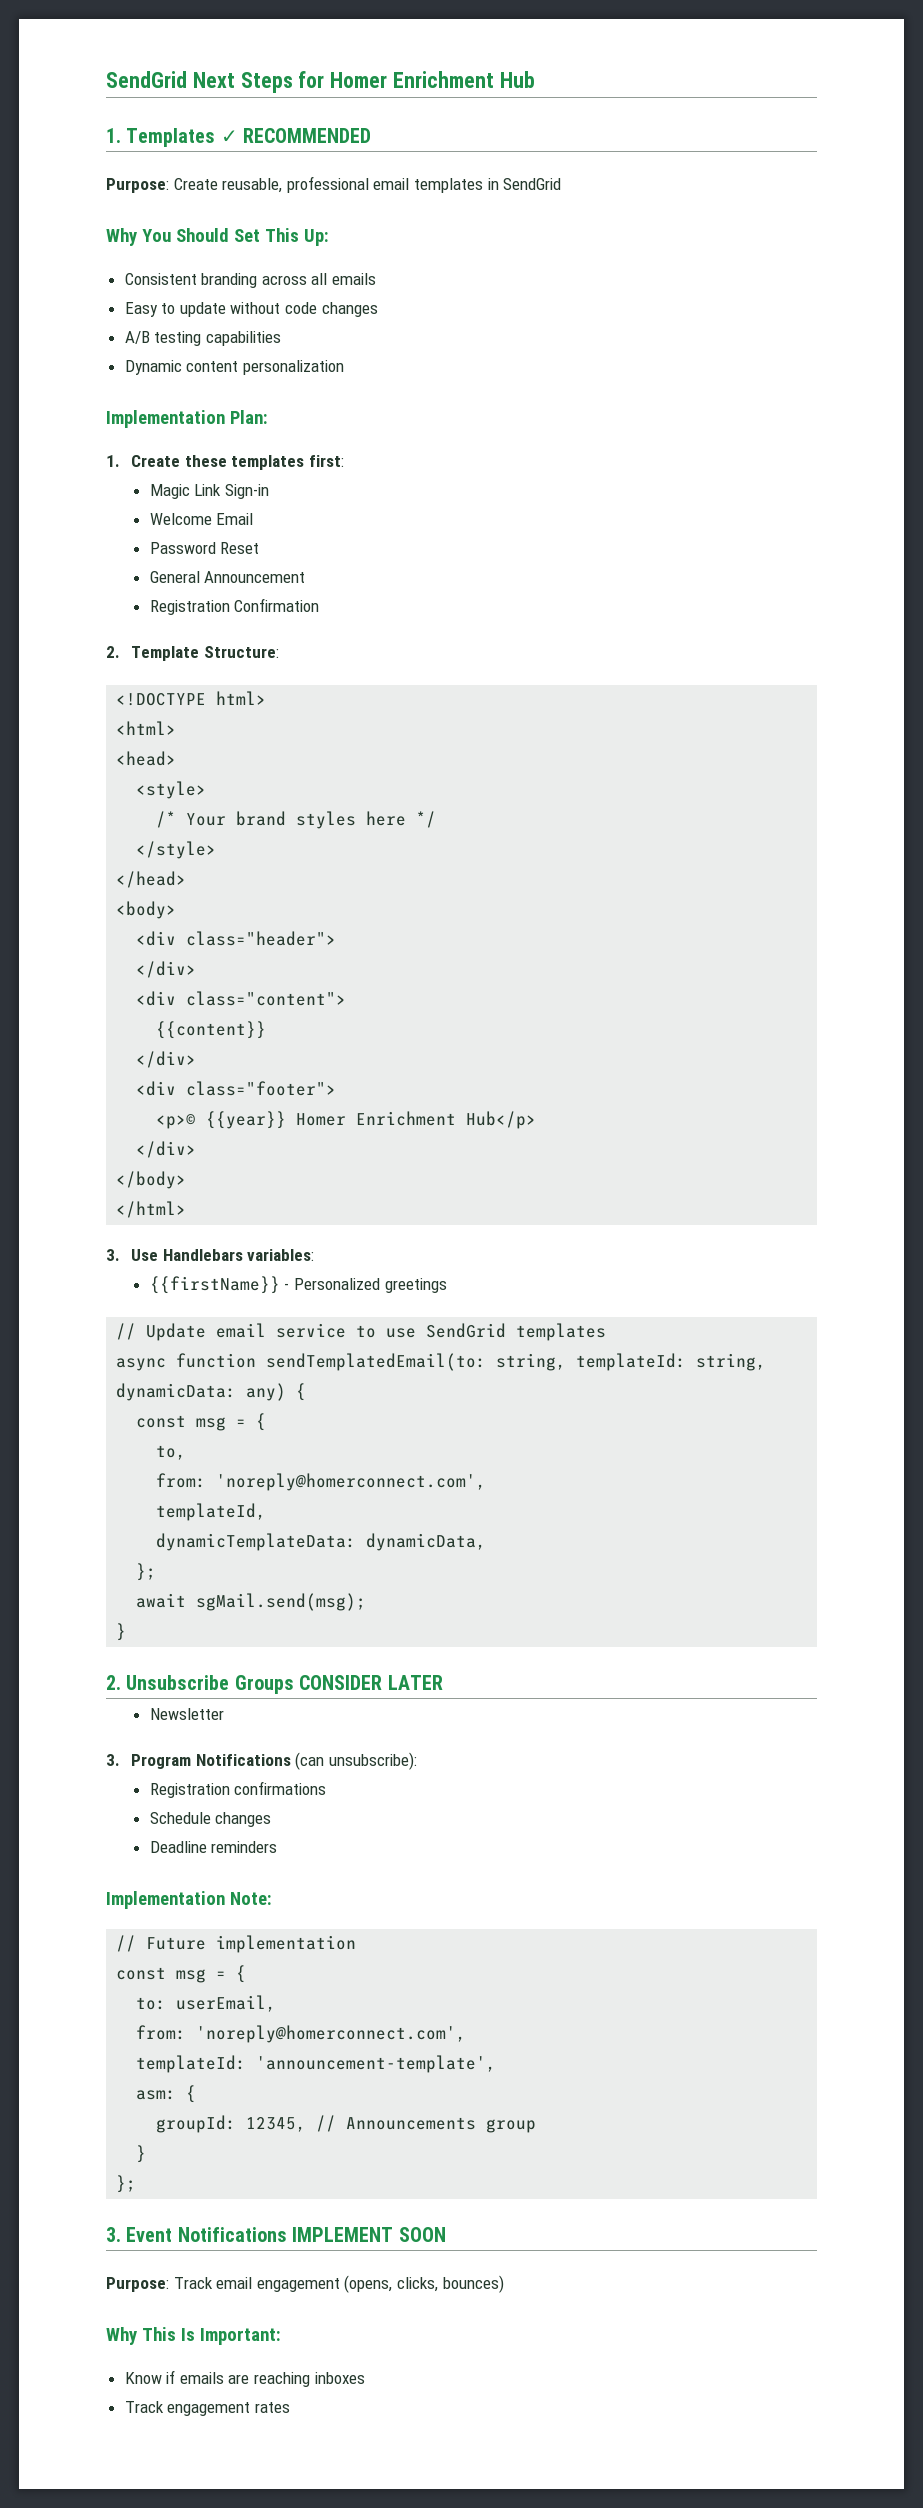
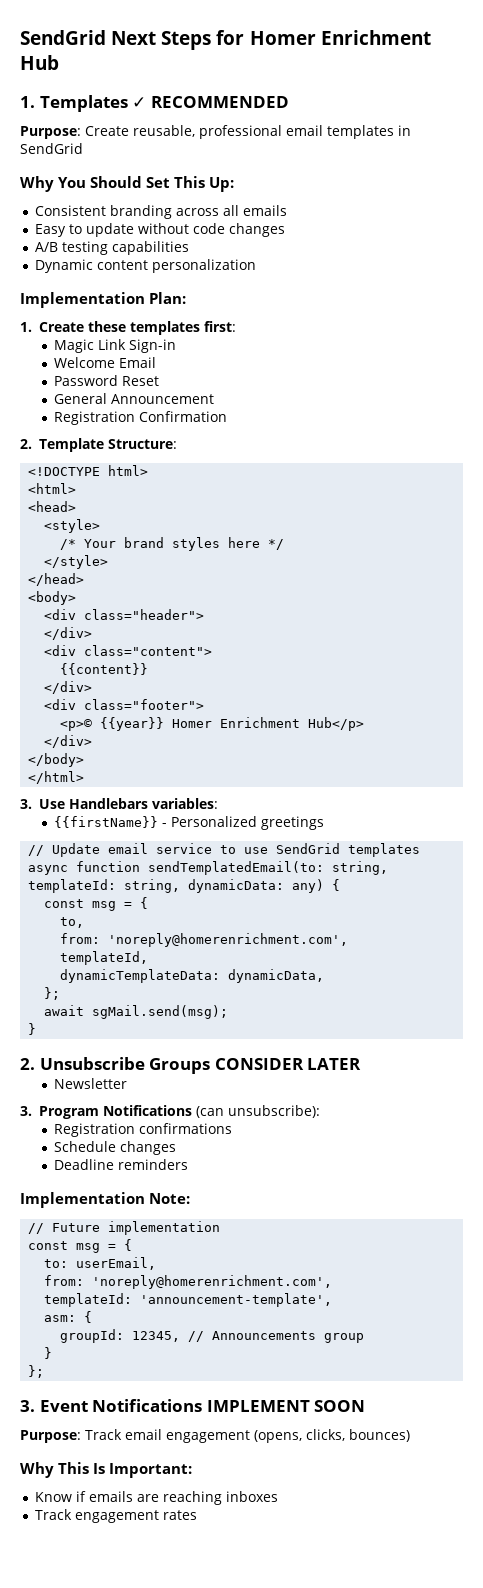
  to,
- from: 'noreply@homerconnect.com',
+ from: 'noreply@homerenrichment.com',
  to: userEmail,
- from: 'noreply@homerconnect.com',
+ from: 'noreply@homerenrichment.com',

